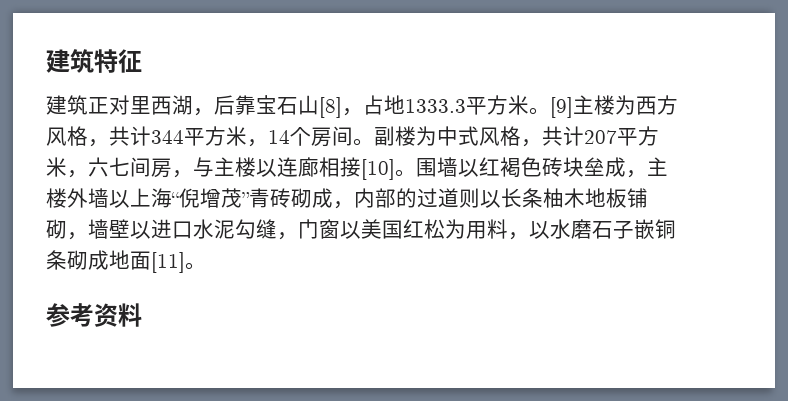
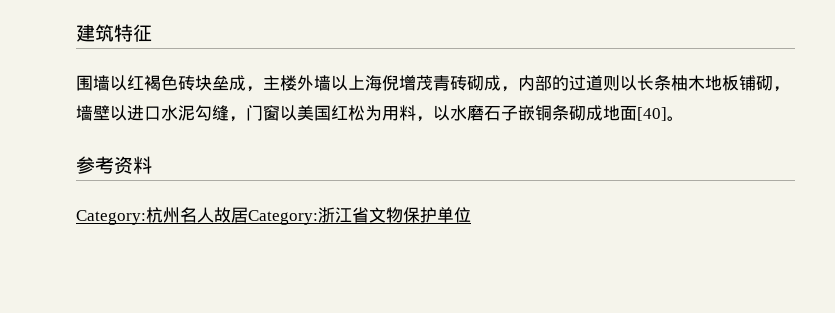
- 建筑正对里西湖，后靠宝石山[8]，占地1333.3平方米。[9]主楼为西方风格，共计344平方米，14个房间。副楼为中式风格，共计207平方米，六七间房，与主楼以连廊相接[10]。围墙以红褐色砖块垒成，主楼外墙以上海“倪增茂”青砖砌成，内部的过道则以长条柚木地板铺砌，墙壁以进口水泥勾缝，门窗以美国红松为用料，以水磨石子嵌铜条砌成地面[11]。
+ 围墙以红褐色砖块垒成，主楼外墙以上海倪增茂青砖砌成，内部的过道则以长条柚木地板铺砌，墙壁以进口水泥勾缝，门窗以美国红松为用料，以水磨石子嵌铜条砌成地面[40]。
+ Category:杭州名人故居Category:浙江省文物保护单位

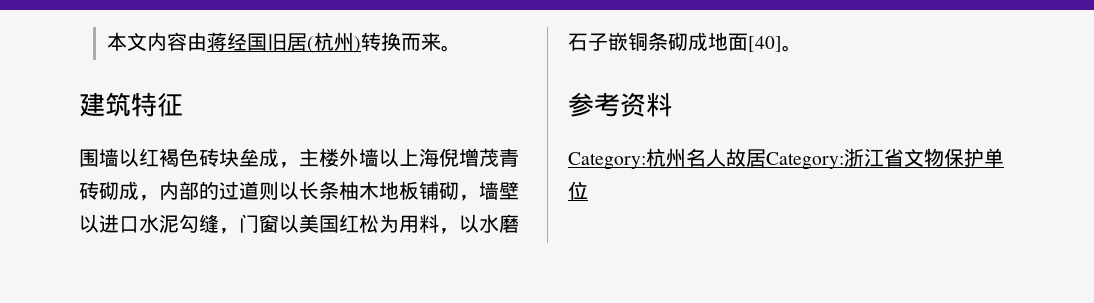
+ 本文内容由蒋经国旧居(杭州)转换而来。

